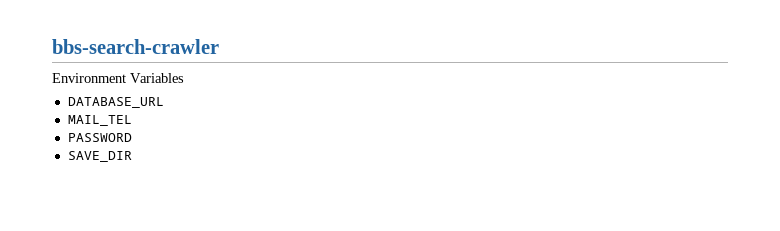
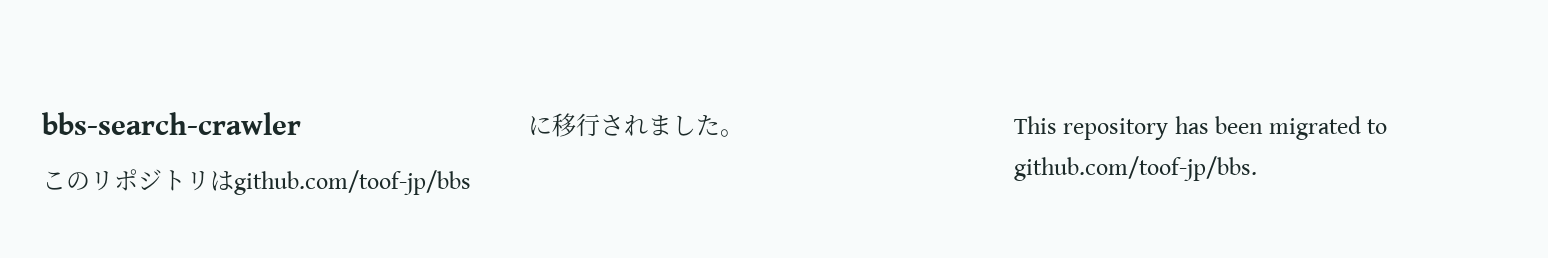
- Environment Variables
- DATABASE_URL
- MAIL_TEL
- PASSWORD
- SAVE_DIR
+ このリポジトリはgithub.com/toof-jp/bbsに移行されました。
+ This repository has been migrated to github.com/toof-jp/bbs.

